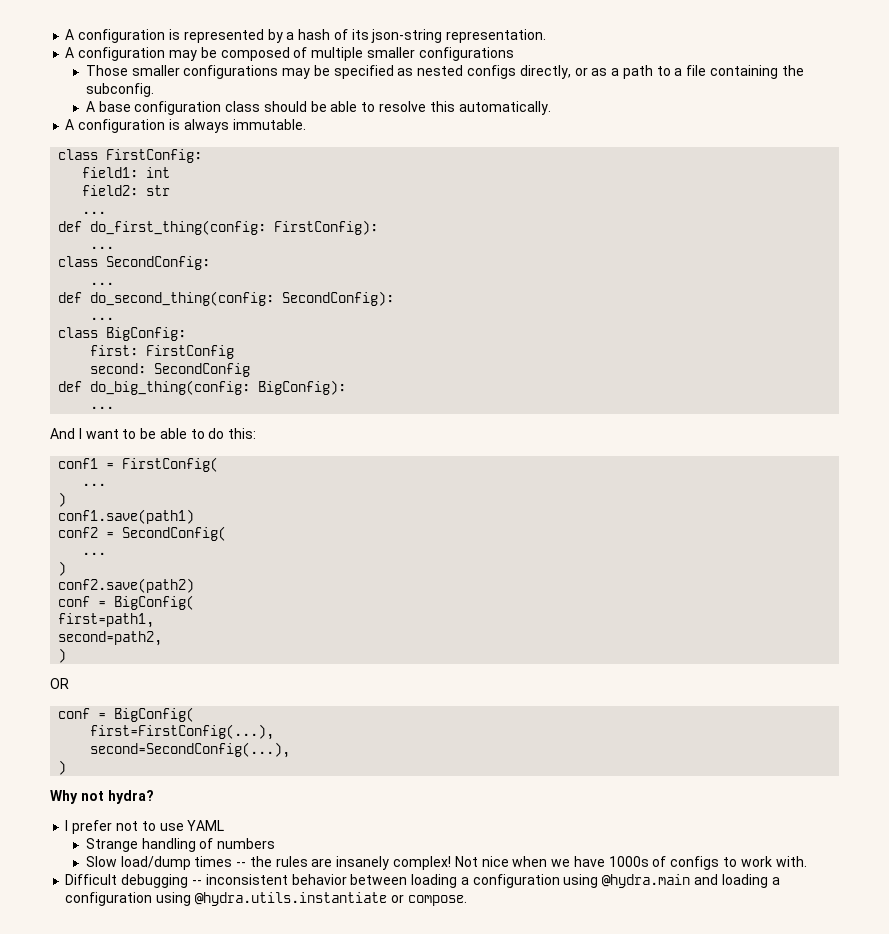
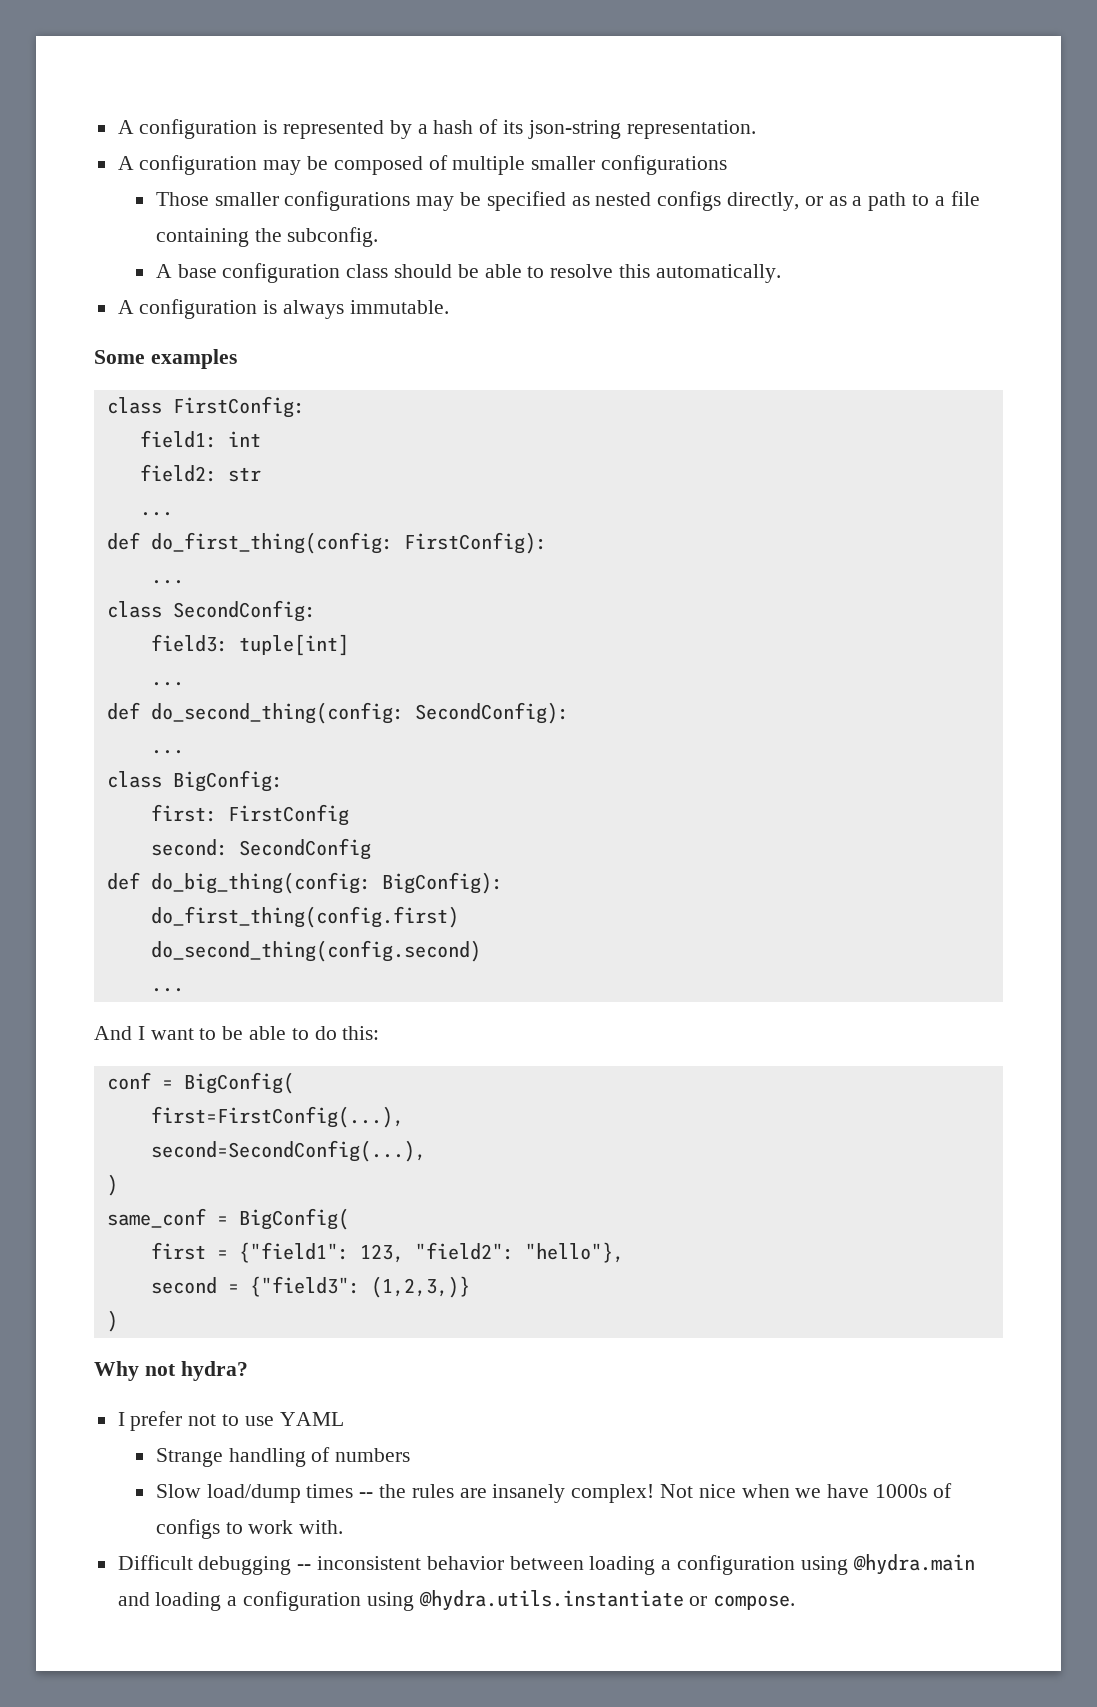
+ Some examples
+ field3: tuple[int]
+ do_first_thing(config.first)
+ do_second_thing(config.second)
- conf1 = FirstConfig(
- ...
- )
- conf1.save(path1)
- conf2 = SecondConfig(
- ...
- )
- conf2.save(path2)
- conf = BigConfig(
- first=path1,
- second=path2,
- )
- OR
+ same_conf = BigConfig(
+ first = {"field1": 123, "field2": "hello"},
+ second = {"field3": (1,2,3,)}
+ )

